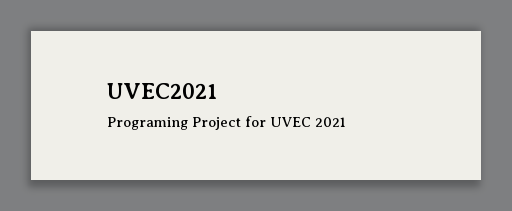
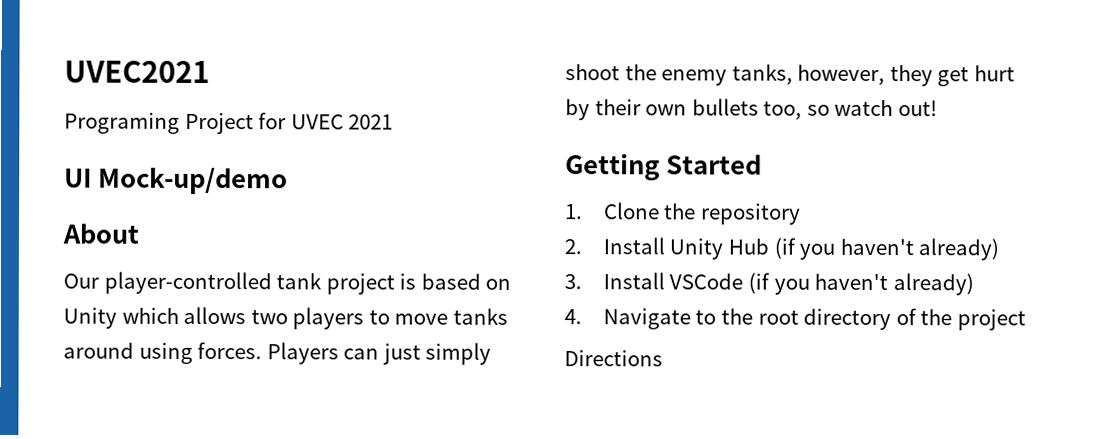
+ UI Mock-up/demo
+ About
+ Our player-controlled tank project is based on Unity which allows two players to move tanks around using forces. Players can just simply shoot the enemy tanks, however, they get hurt by their own bullets too, so watch out!
+ Getting Started
+ 1. Clone the repository
+ 2. Install Unity Hub (if you haven't already)
+ 3. Install VSCode (if you haven't already)
+ 4. Navigate to the root directory of the project
+ Directions

